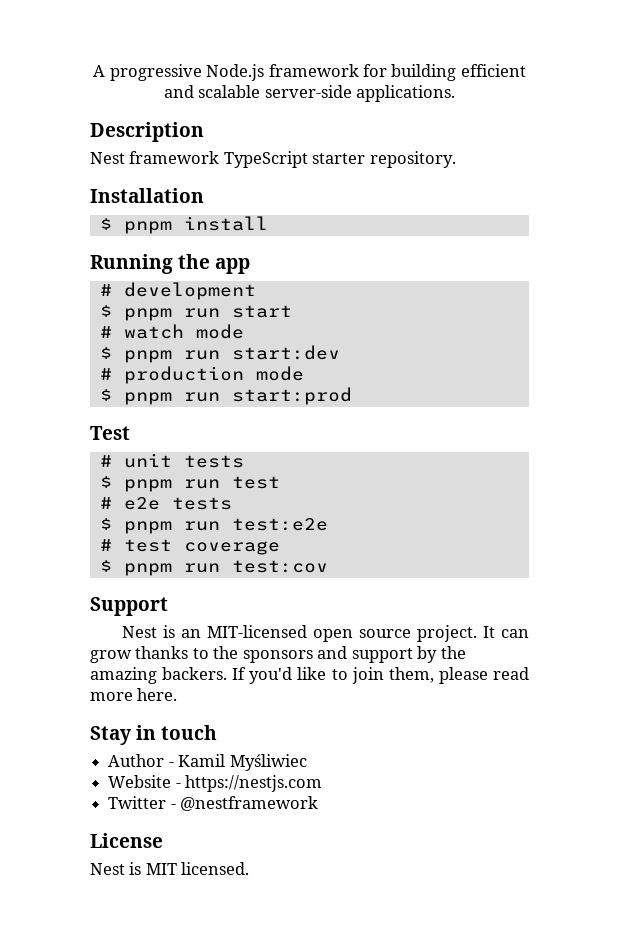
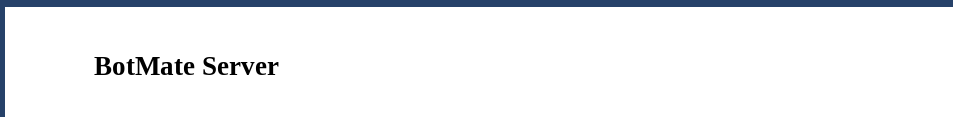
- A progressive Node.js framework for building efficient and scalable server-side applications.
- Description
- Nest framework TypeScript starter repository.
- Installation
- $ pnpm install
- Running the app
- # development
- $ pnpm run start
- # watch mode
- $ pnpm run start:dev
- # production mode
- $ pnpm run start:prod
- Test
- # unit tests
- $ pnpm run test
- # e2e tests
- $ pnpm run test:e2e
- # test coverage
- $ pnpm run test:cov
- Support
- Nest is an MIT-licensed open source project. It can grow thanks to the sponsors and support by the amazing backers. If you'd like to join them, please read more here.
- Stay in touch
- Author - Kamil Myśliwiec
- Website - https://nestjs.com
- Twitter - @nestframework
- License
- Nest is MIT licensed.
+ BotMate Server

